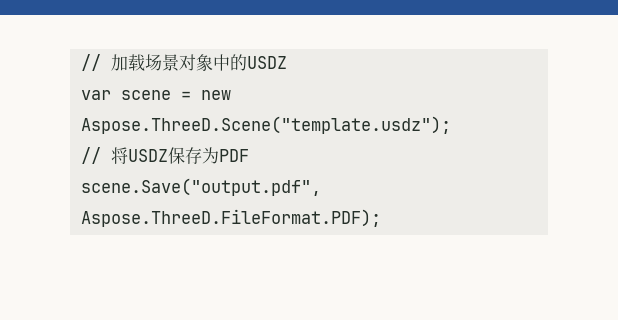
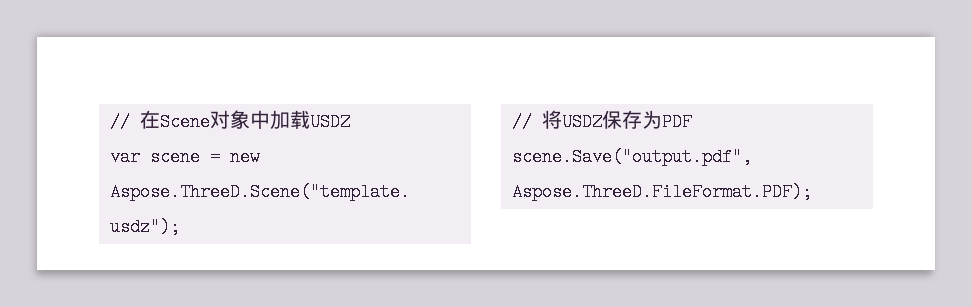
- // 加载场景对象中的USDZ
+ // 在Scene对象中加载USDZ

